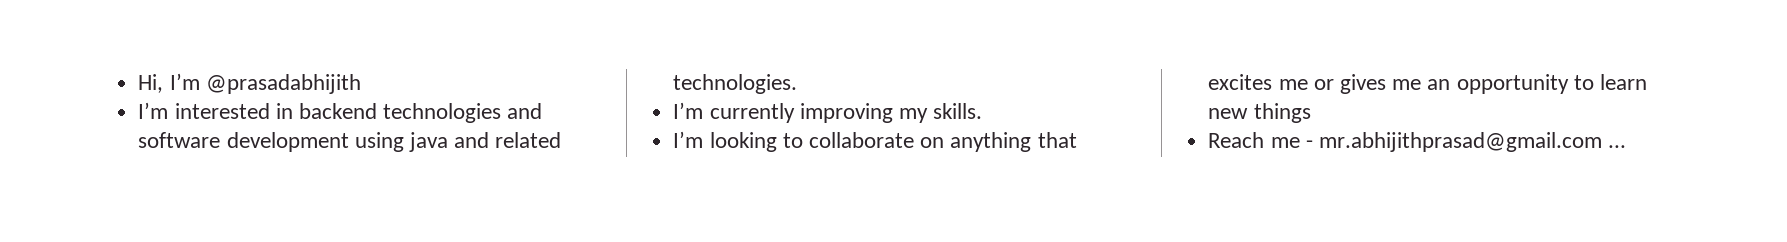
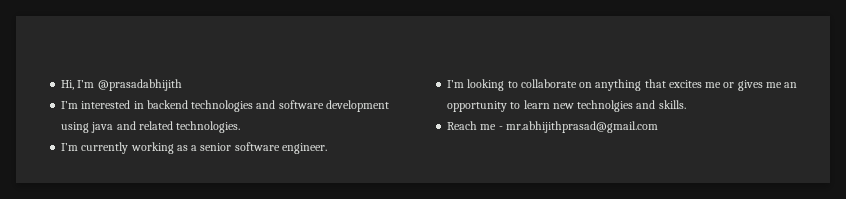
- I’m currently improving my skills.
+ I’m currently working as a senior software engineer.
- I’m looking to collaborate on anything that excites me or gives me an opportunity to learn new things
+ I’m looking to collaborate on anything that excites me or gives me an opportunity to learn new technolgies and skills.
- Reach me - mr.abhijithprasad@gmail.com ...
+ Reach me - mr.abhijithprasad@gmail.com

